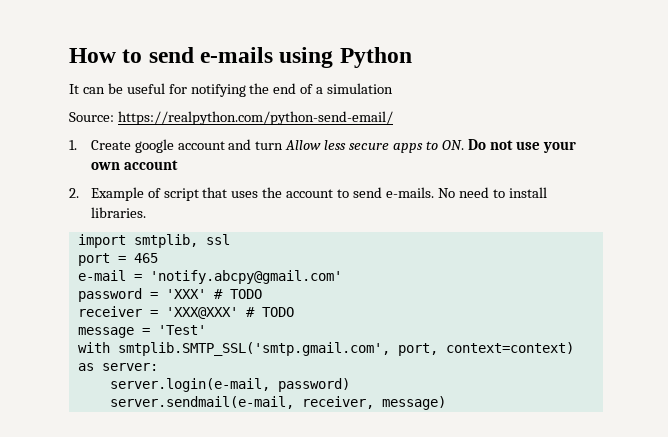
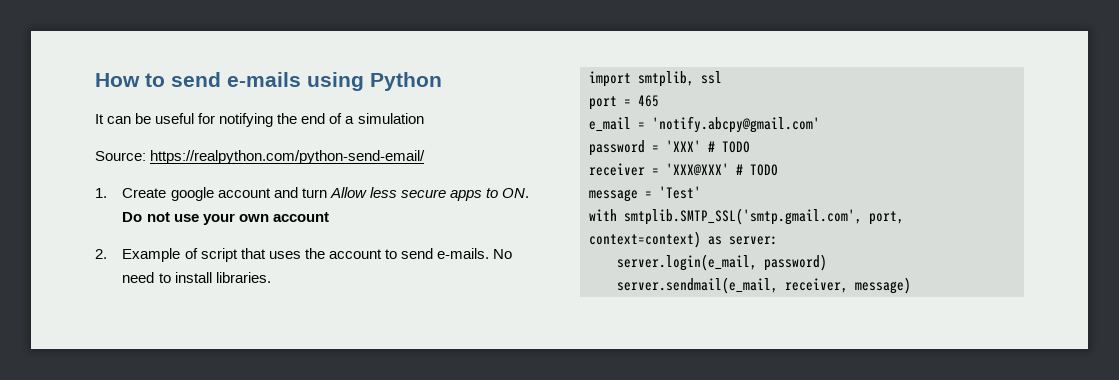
- e-mail = 'notify.abcpy@gmail.com'
+ e_mail = 'notify.abcpy@gmail.com'
- server.login(e-mail, password)
+ server.login(e_mail, password)
- server.sendmail(e-mail, receiver, message)
+ server.sendmail(e_mail, receiver, message)

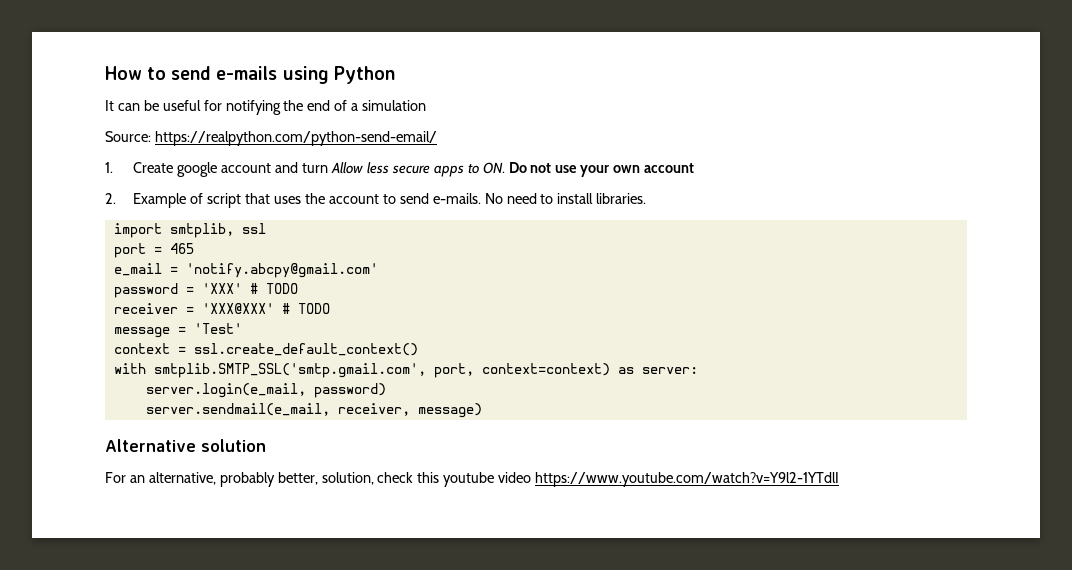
+ context = ssl.create_default_context()
+ Alternative solution
+ For an alternative, probably better, solution, check this youtube video https://www.youtube.com/watch?v=Y9l2-1YTdlI

